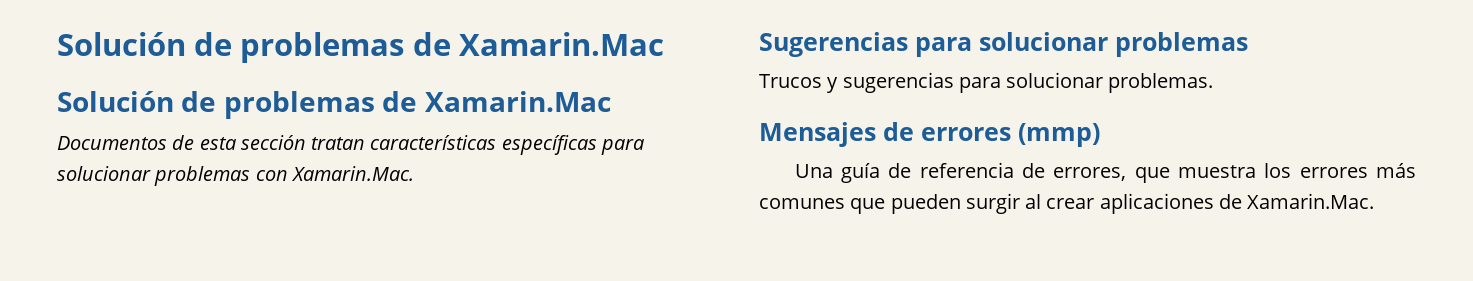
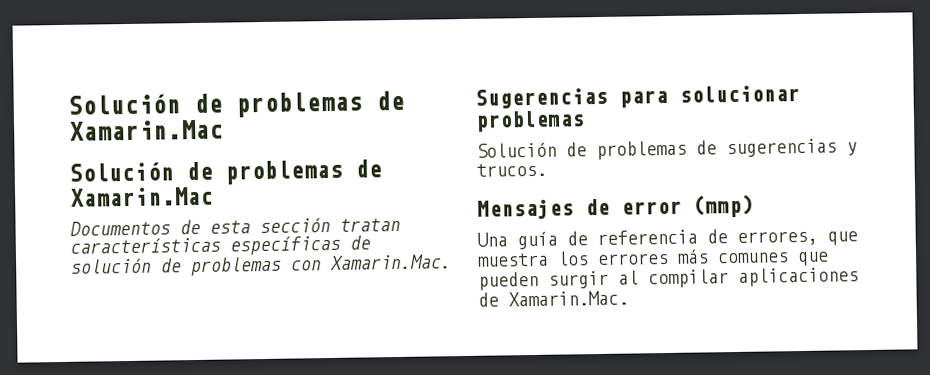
- Documentos de esta sección tratan características específicas para solucionar problemas con Xamarin.Mac.
+ Documentos de esta sección tratan características específicas de solución de problemas con Xamarin.Mac.
- Trucos y sugerencias para solucionar problemas.
+ Solución de problemas de sugerencias y trucos.
- Mensajes de errores (mmp)
+ Mensajes de error (mmp)
- Una guía de referencia de errores, que muestra los errores más comunes que pueden surgir al crear aplicaciones de Xamarin.Mac.
+ Una guía de referencia de errores, que muestra los errores más comunes que pueden surgir al compilar aplicaciones de Xamarin.Mac.

